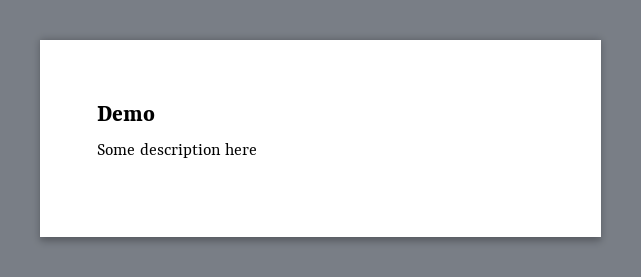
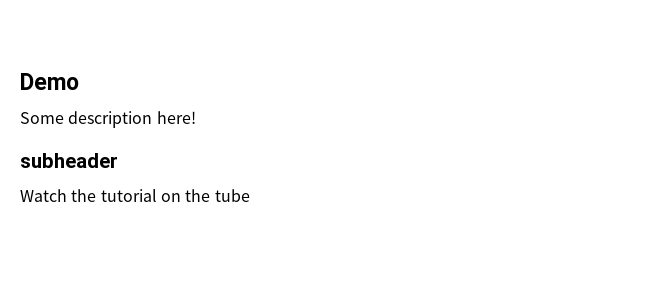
- Some description here
+ Some description here!
+ subheader
+ Watch the tutorial on the tube

